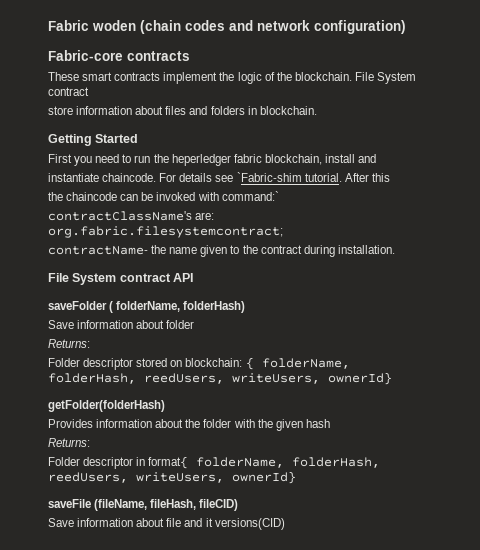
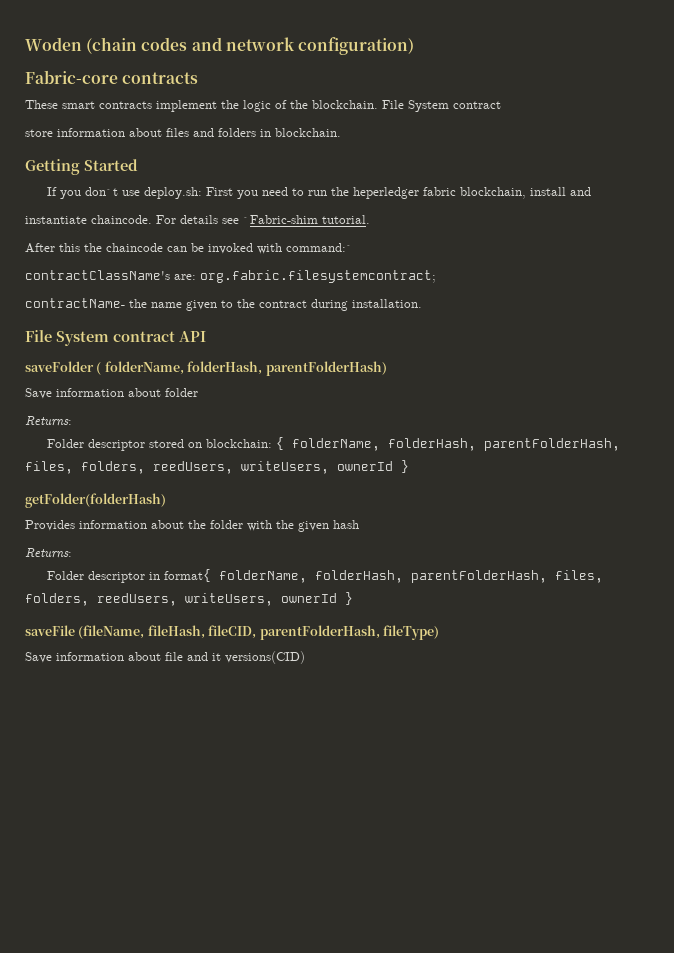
- Fabric woden (chain codes and network configuration)
+ Woden (chain codes and network configuration)
- First you need to run the heperledger fabric blockchain, install and
+ If you don`t use deploy.sh: First you need to run the heperledger fabric blockchain, install and
- For details see `Fabric-shim tutorial. After this
- the chaincode can be invoked with command:`
+ For details see `Fabric-shim tutorial.
+ After this the chaincode can be invoked with command:`
- saveFolder ( folderName, folderHash)
+ saveFolder ( folderName, folderHash, parentFolderHash)
- Folder descriptor stored on blockchain: { folderName, folderHash, reedUsers, writeUsers, ownerId}
+ Folder descriptor stored on blockchain: { folderName, folderHash, parentFolderHash, files, folders, reedUsers, writeUsers, ownerId }
- Folder descriptor in format{ folderName, folderHash, reedUsers, writeUsers, ownerId}
+ Folder descriptor in format{ folderName, folderHash, parentFolderHash, files, folders, reedUsers, writeUsers, ownerId }
- saveFile (fileName, fileHash, fileCID)
+ saveFile (fileName, fileHash, fileCID, parentFolderHash, fileType)

